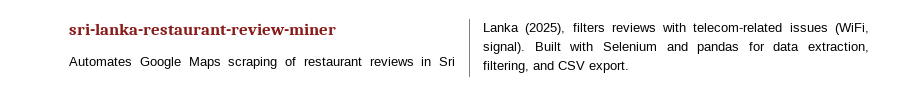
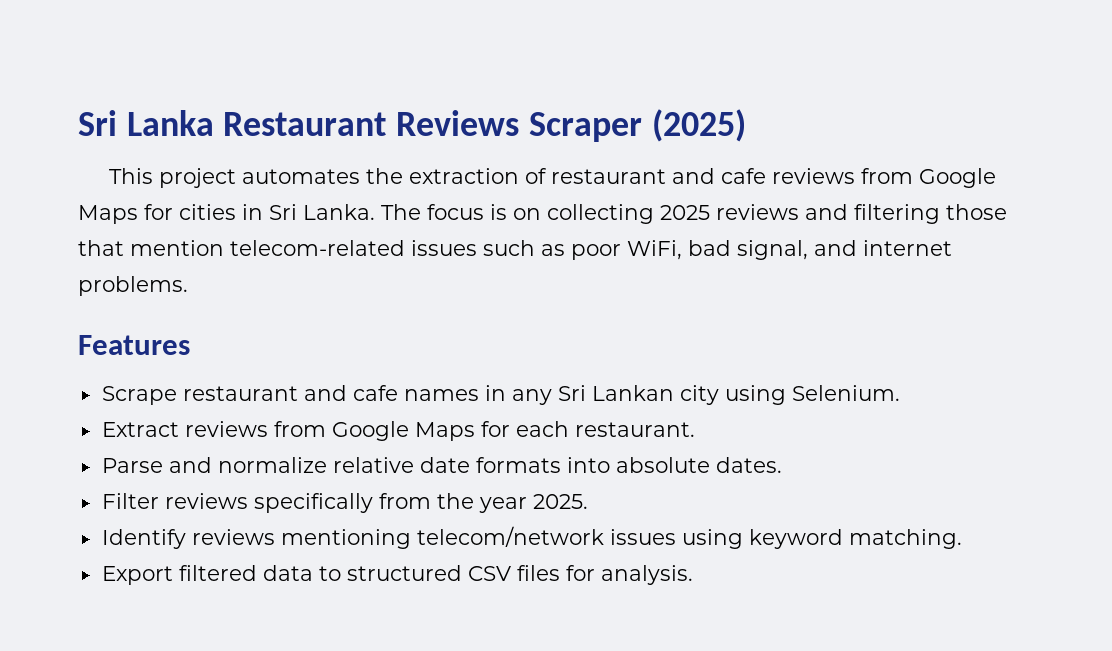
- sri-lanka-restaurant-review-miner
- Automates Google Maps scraping of restaurant reviews in Sri Lanka (2025), filters reviews with telecom-related issues (WiFi, signal). Built with Selenium and pandas for data extraction, filtering, and CSV export.
+ Sri Lanka Restaurant Reviews Scraper (2025)
+ This project automates the extraction of restaurant and cafe reviews from Google Maps for cities in Sri Lanka. The focus is on collecting 2025 reviews and filtering those that mention telecom-related issues such as poor WiFi, bad signal, and internet problems.
+ Features
+ Scrape restaurant and cafe names in any Sri Lankan city using Selenium.
+ Extract reviews from Google Maps for each restaurant.
+ Parse and normalize relative date formats into absolute dates.
+ Filter reviews specifically from the year 2025.
+ Identify reviews mentioning telecom/network issues using keyword matching.
+ Export filtered data to structured CSV files for analysis.

